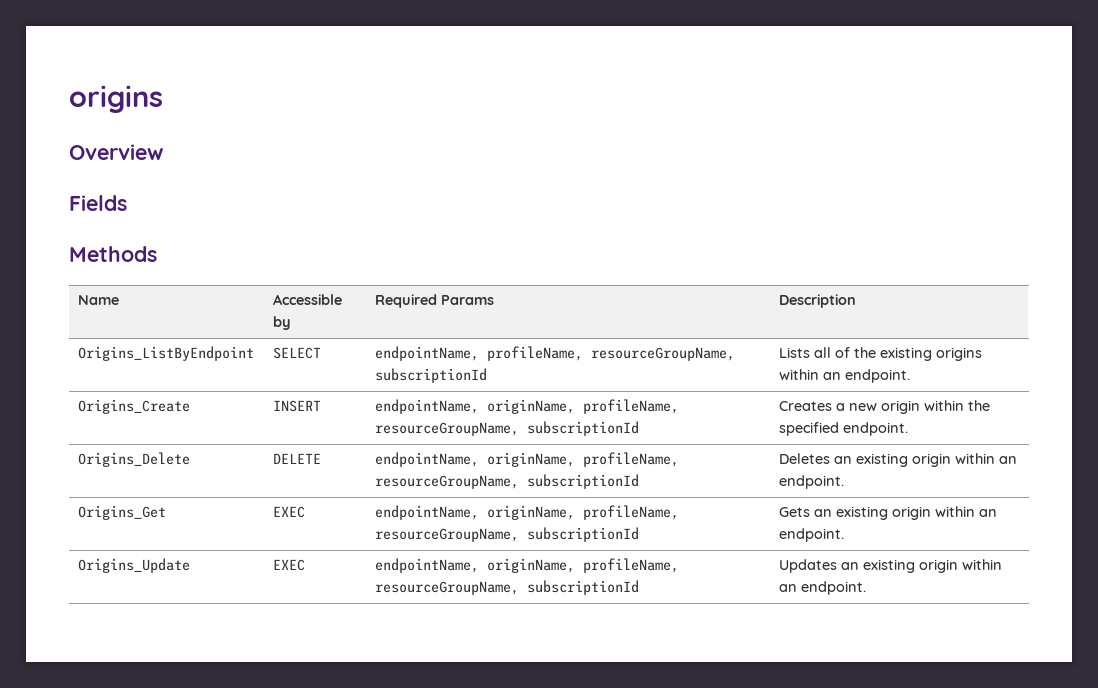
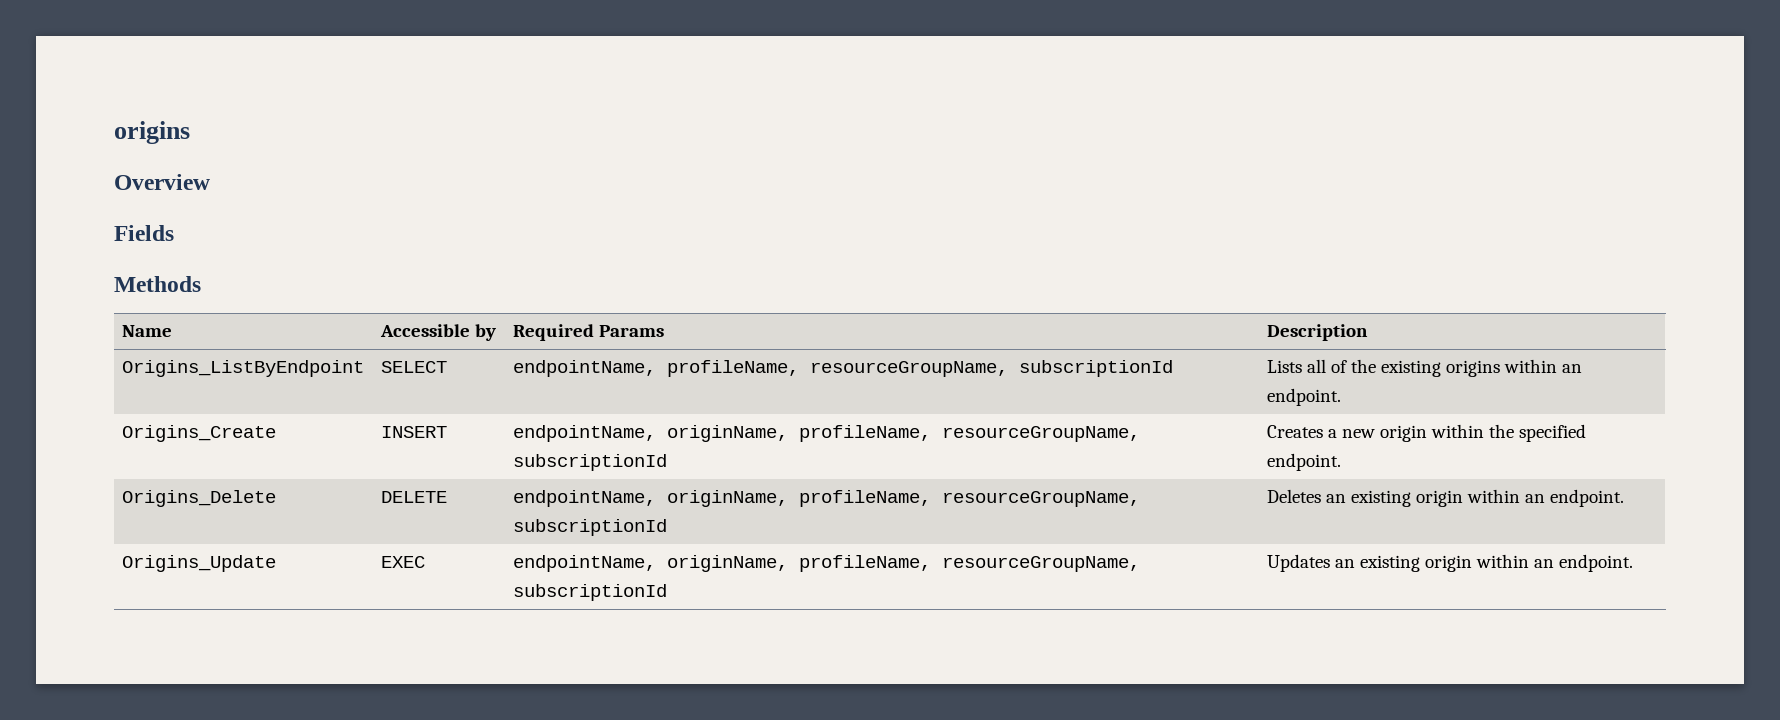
- Origins_Get | EXEC | endpointName, originName, profileName, resourceGroupName, subscriptionId | Gets an existing origin within an endpoint.

